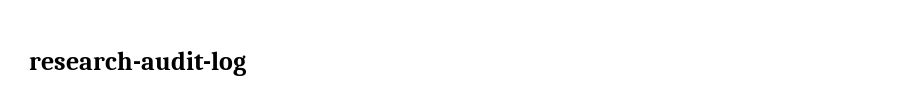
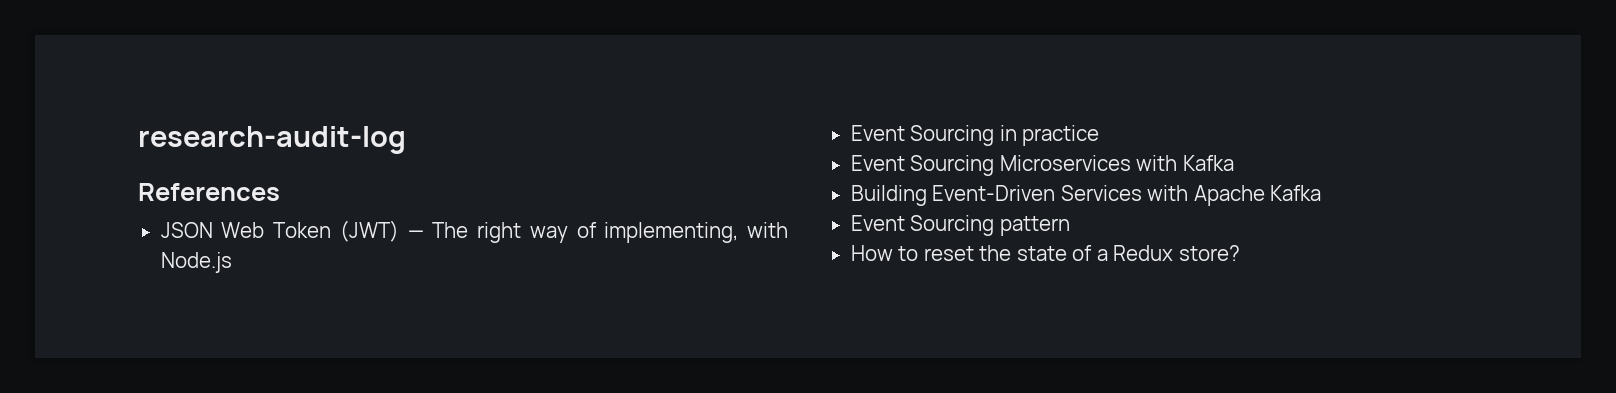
+ References
+ JSON Web Token (JWT) — The right way of implementing, with Node.js
+ Event Sourcing in practice
+ Event Sourcing Microservices with Kafka
+ Building Event-Driven Services with Apache Kafka
+ Event Sourcing pattern
+ How to reset the state of a Redux store?

